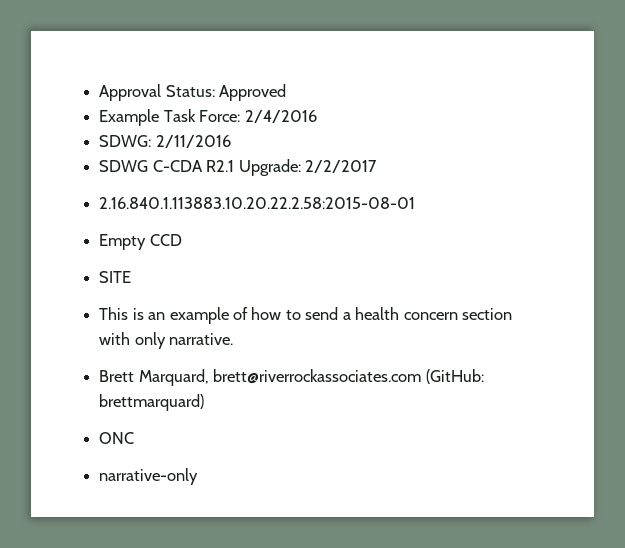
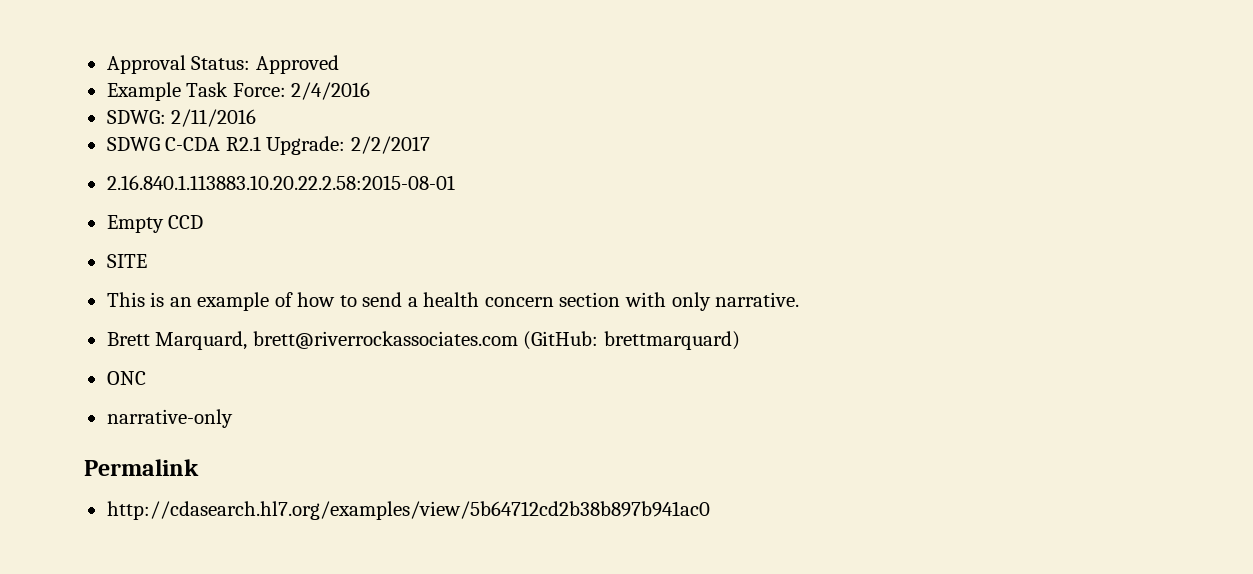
+ Permalink
+ http://cdasearch.hl7.org/examples/view/5b64712cd2b38b897b941ac0

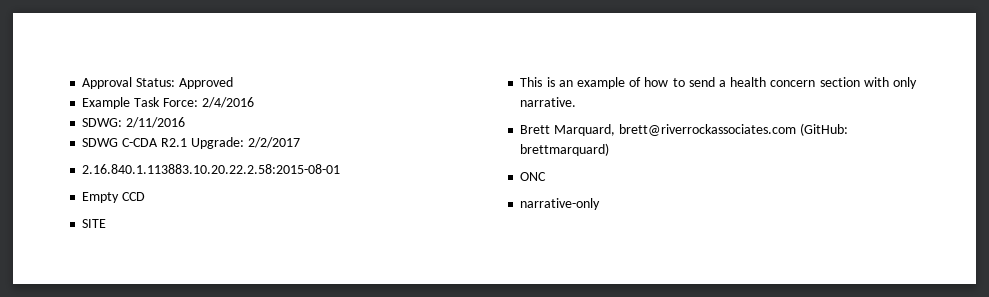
- Permalink
- http://cdasearch.hl7.org/examples/view/5b64712cd2b38b897b941ac0

